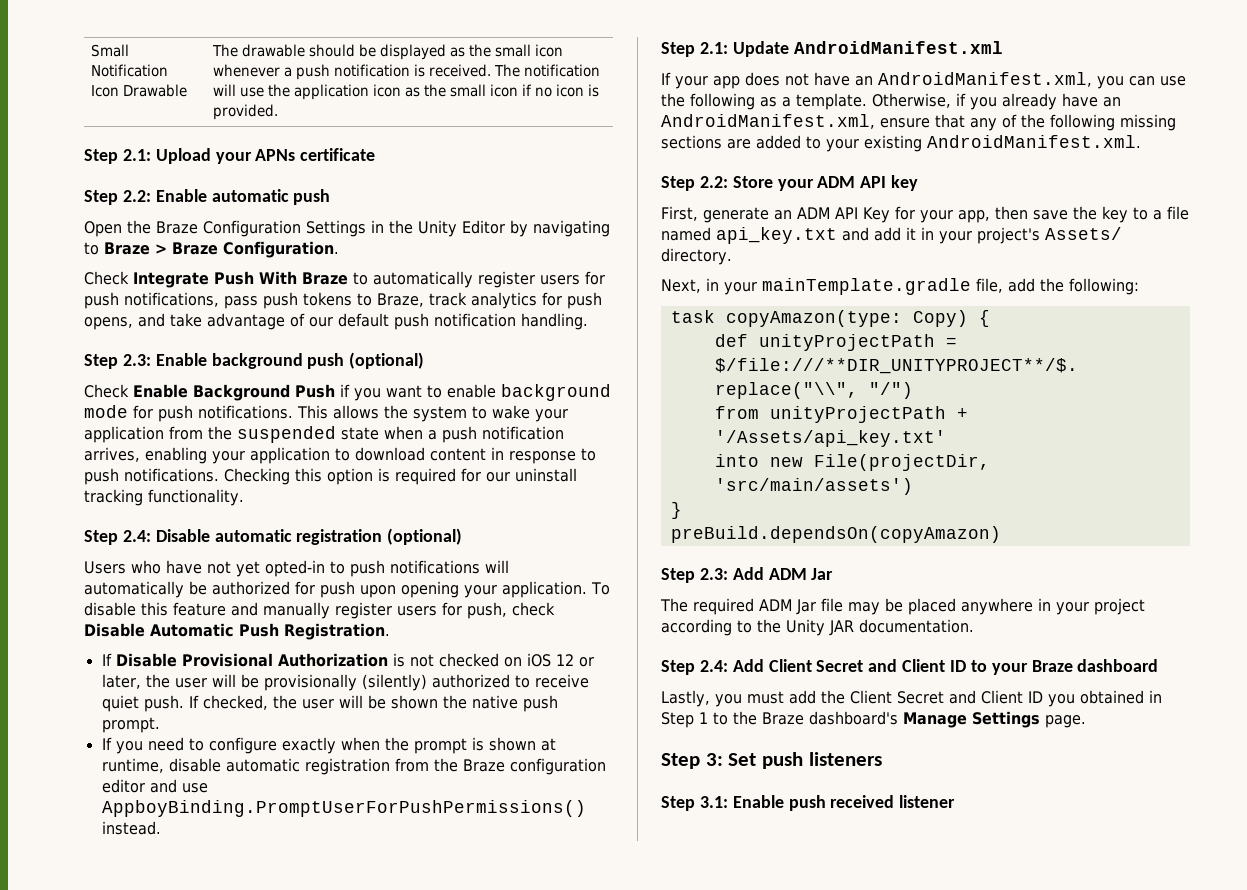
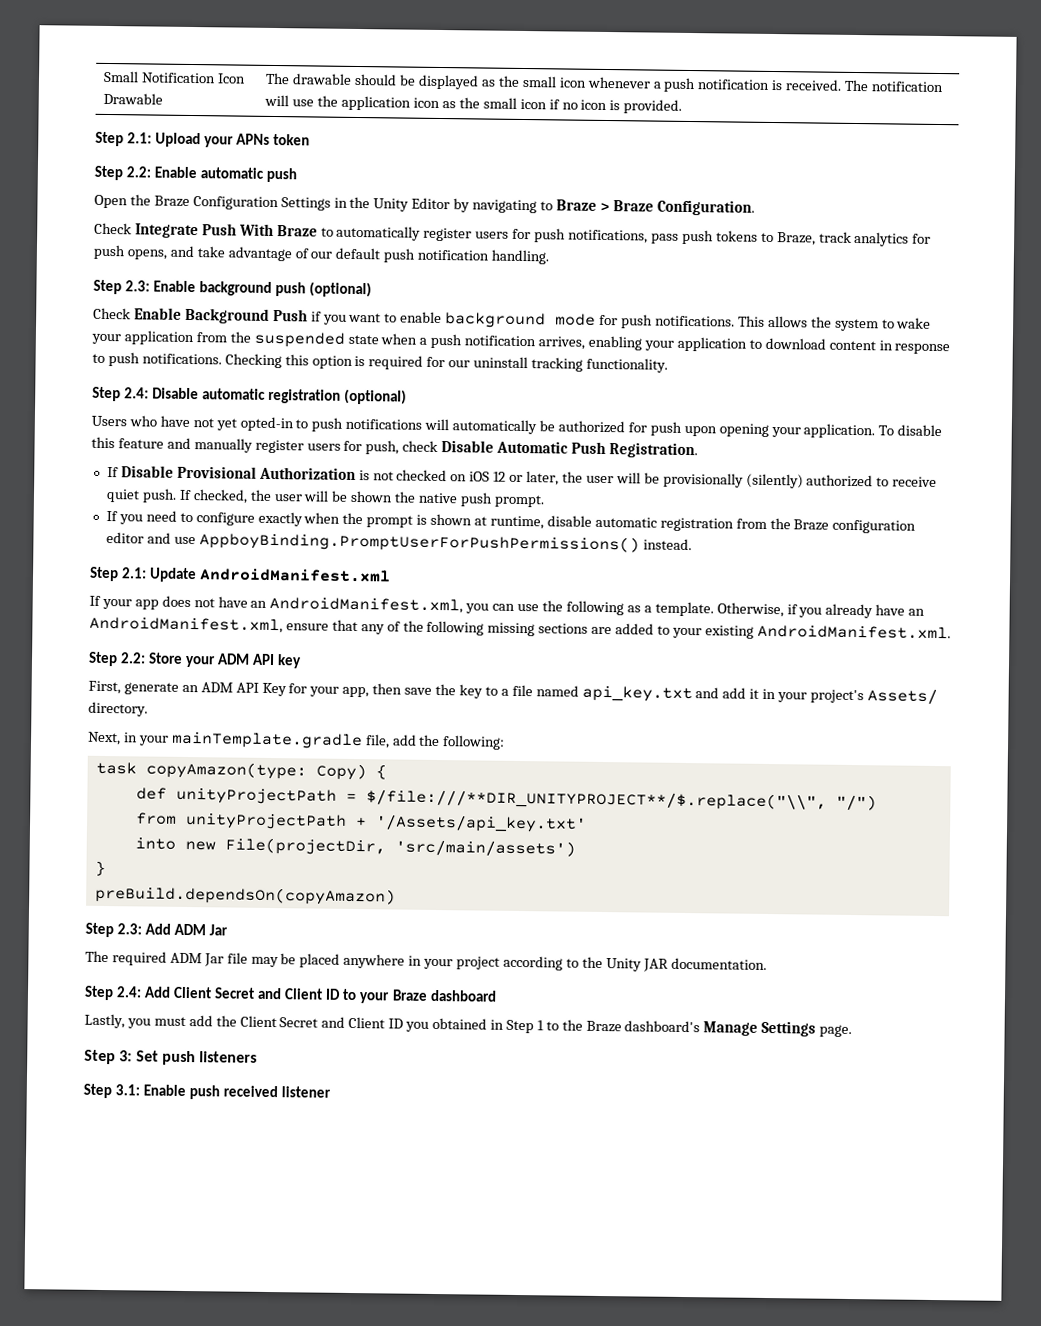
- Step 2.1: Upload your APNs certificate
+ Step 2.1: Upload your APNs token

